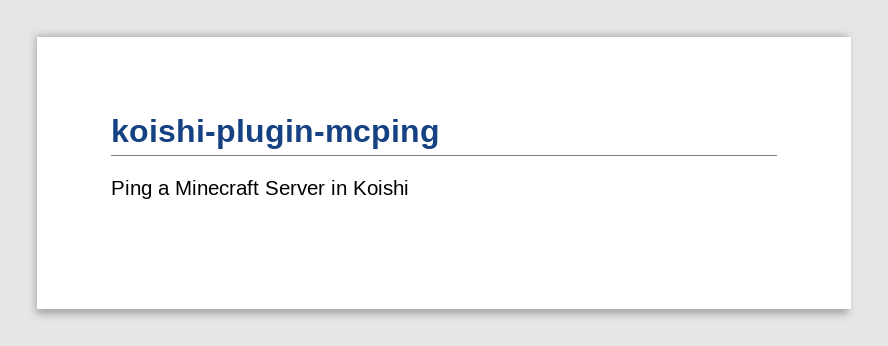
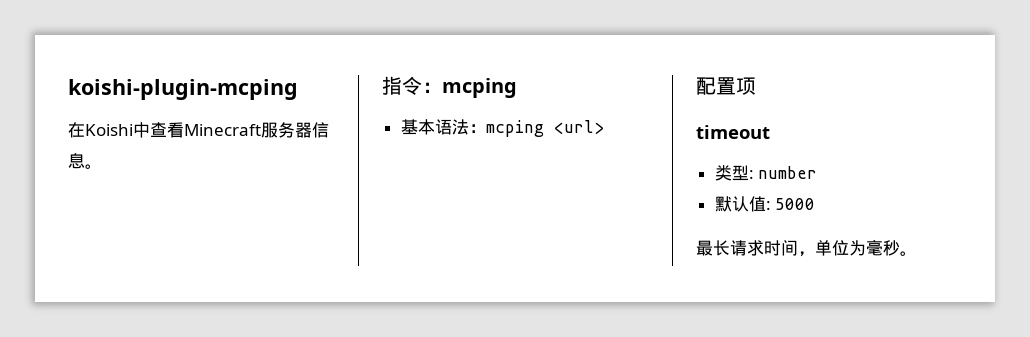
- Ping a Minecraft Server in Koishi
+ 在Koishi中查看Minecraft服务器信息。
+ 指令：mcping
+ 基本语法：mcping <url>
+ 配置项
+ timeout
+ 类型: number
+ 默认值: 5000
+ 最长请求时间，单位为毫秒。

